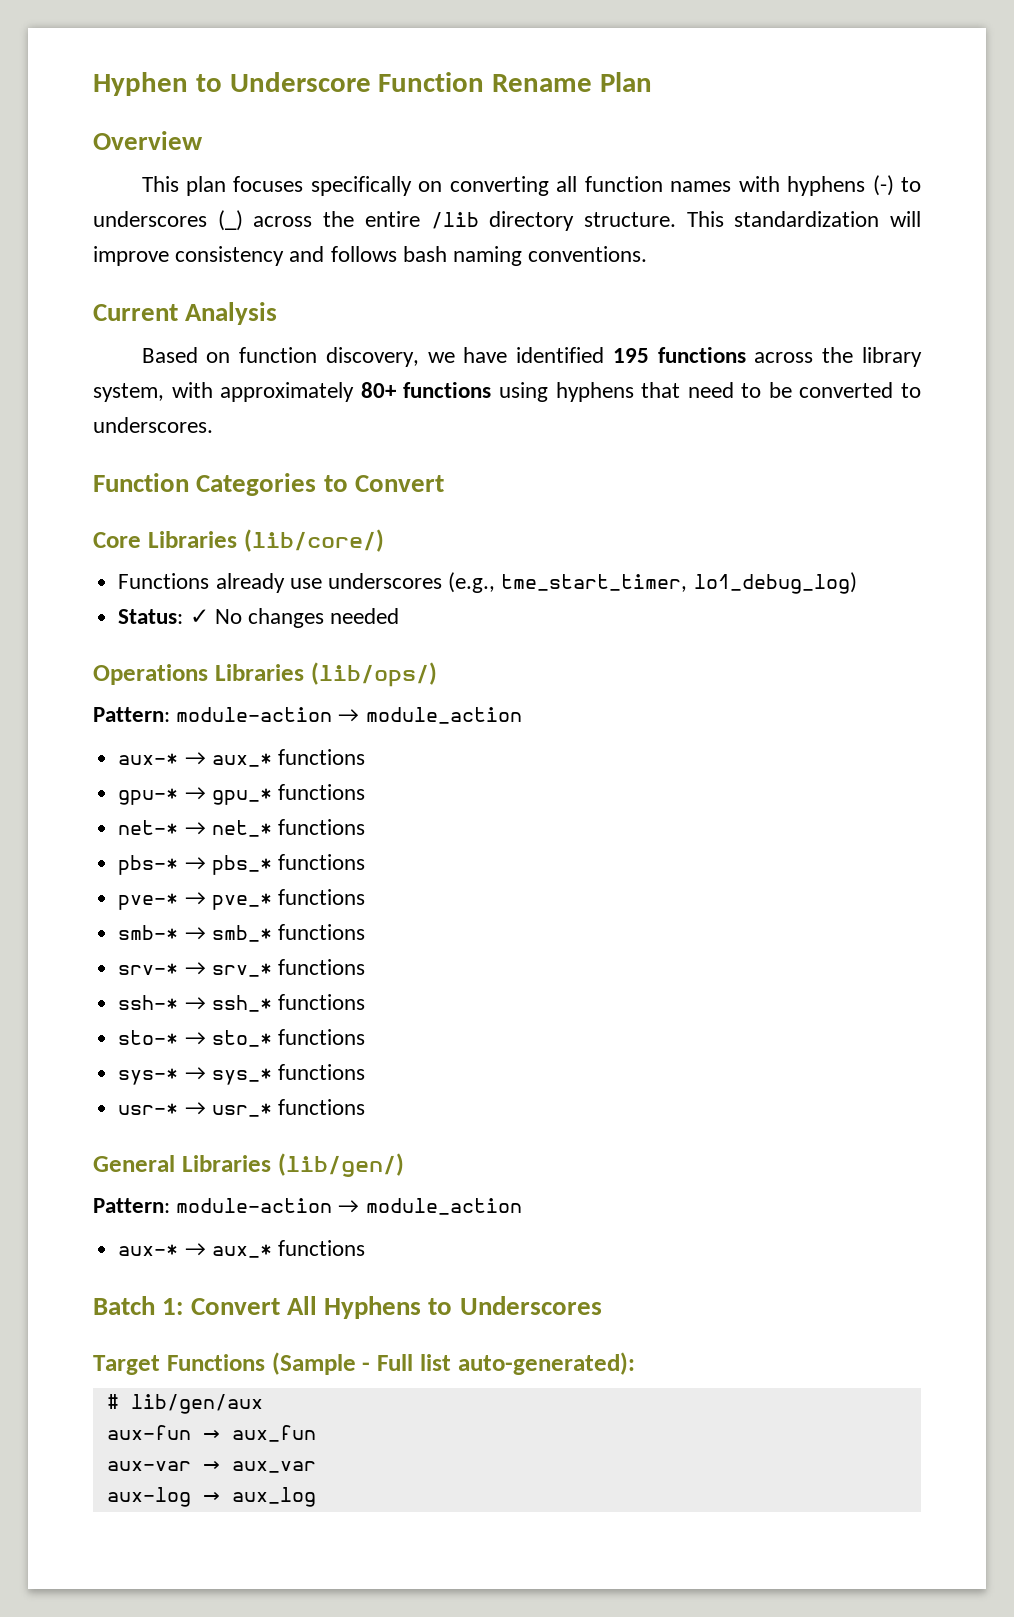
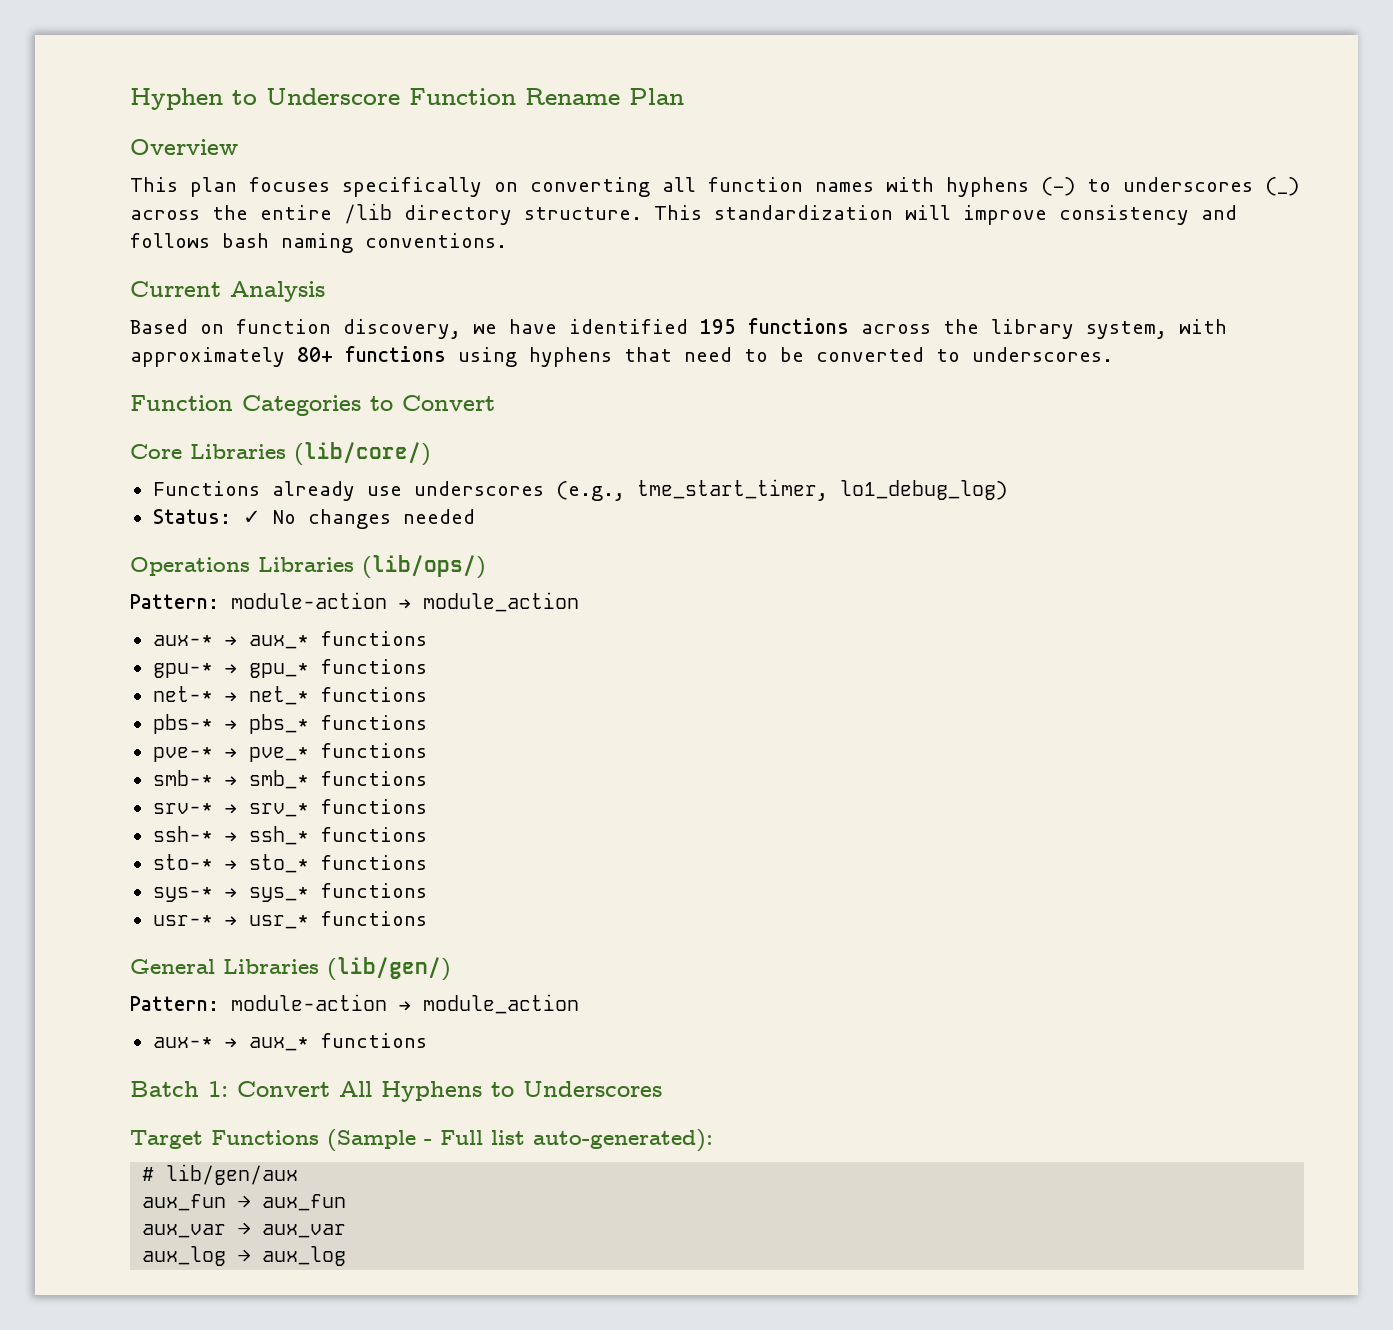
- aux-fun → aux_fun
+ aux_fun → aux_fun
- aux-var → aux_var
+ aux_var → aux_var
- aux-log → aux_log
+ aux_log → aux_log

